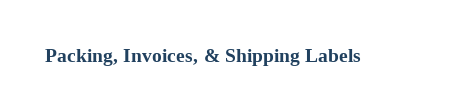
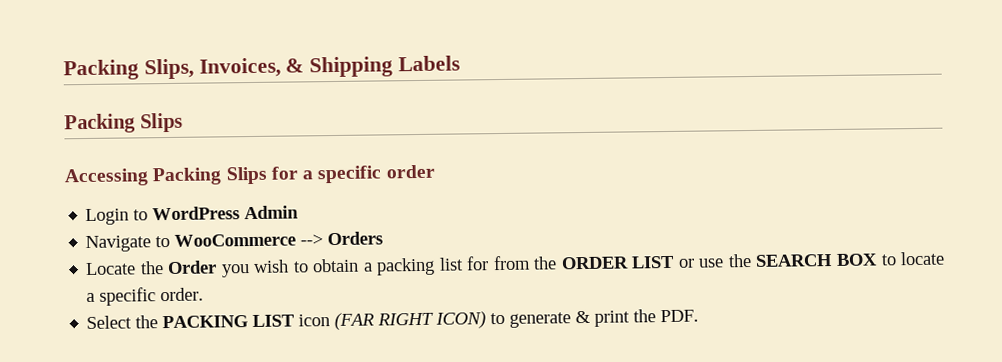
- Packing, Invoices, & Shipping Labels
+ Packing Slips, Invoices, & Shipping Labels
+ Packing Slips
+ Accessing Packing Slips for a specific order
+ Login to WordPress Admin
+ Navigate to WooCommerce --> Orders
+ Locate the Order you wish to obtain a packing list for from the ORDER LIST or use the SEARCH BOX to locate a specific order.
+ Select the PACKING LIST icon (FAR RIGHT ICON) to generate & print the PDF.

